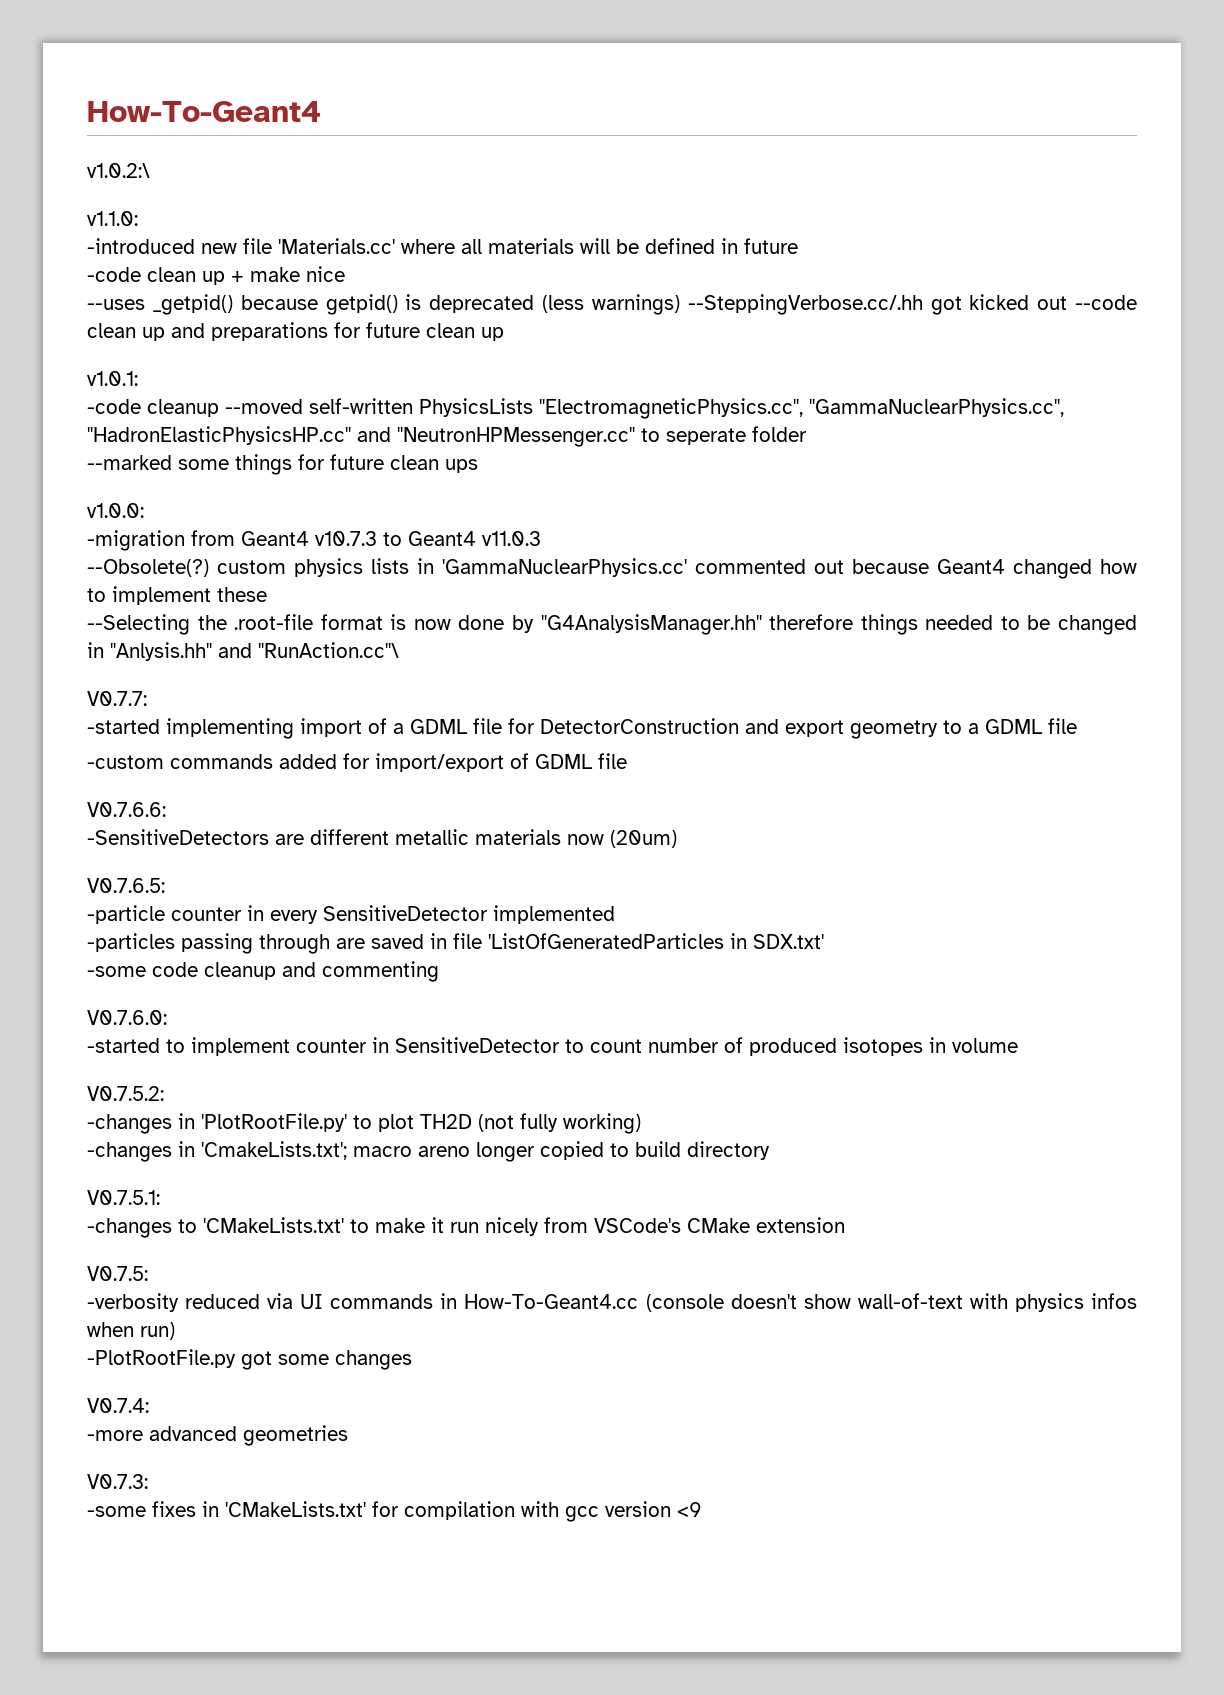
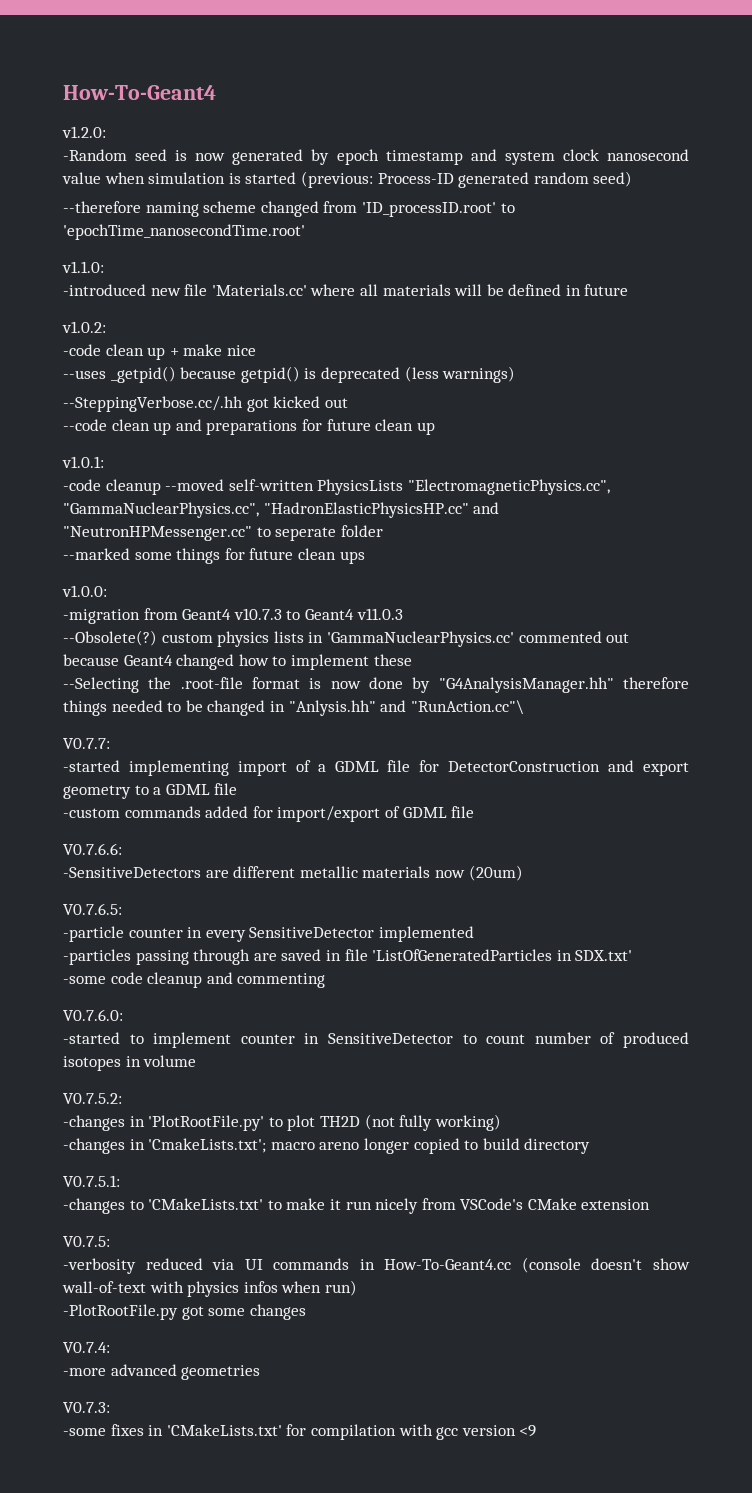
- v1.0.2:\
+ v1.2.0:
+ -Random seed is now generated by epoch timestamp and system clock nanosecond value when simulation is started (previous: Process-ID generated random seed)
+ --therefore naming scheme changed from 'ID_processID.root' to 'epochTime_nanosecondTime.root'
+ v1.0.2:
- --uses _getpid() because getpid() is deprecated (less warnings) --SteppingVerbose.cc/.hh got kicked out --code clean up and preparations for future clean up
+ --uses _getpid() because getpid() is deprecated (less warnings)
+ --SteppingVerbose.cc/.hh got kicked out
+ --code clean up and preparations for future clean up

